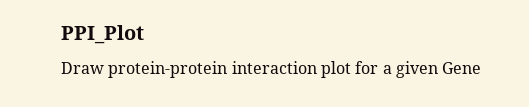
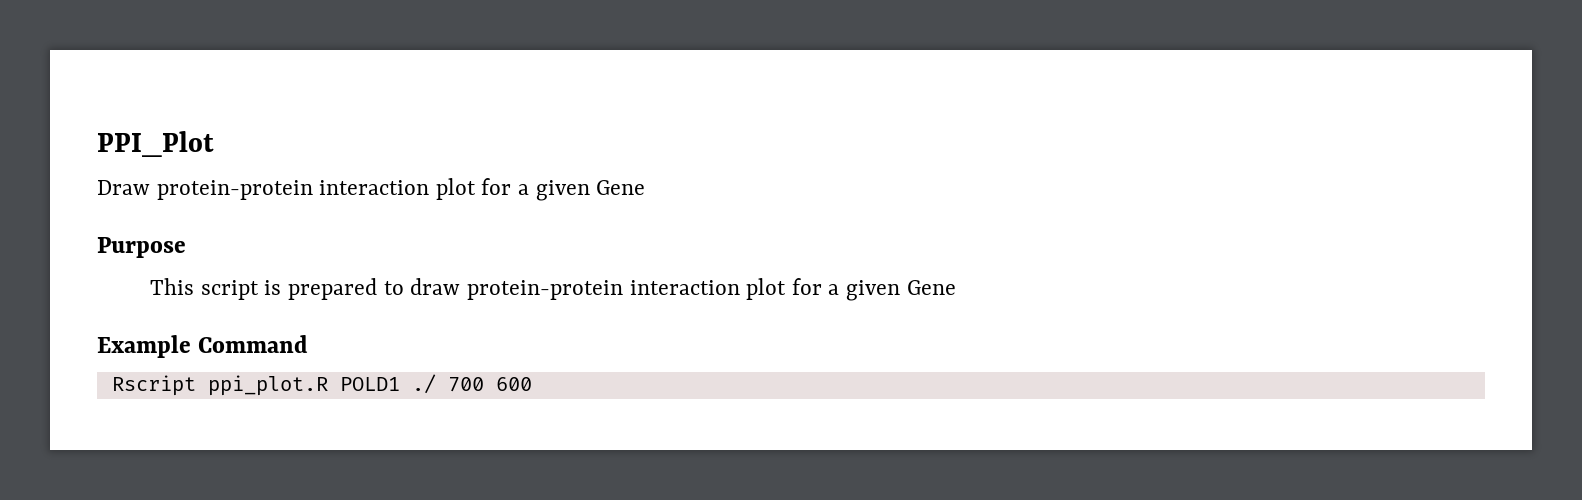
+ Purpose
+ This script is prepared to draw protein-protein interaction plot for a given Gene
+ Example Command
+ Rscript ppi_plot.R POLD1 ./ 700 600

